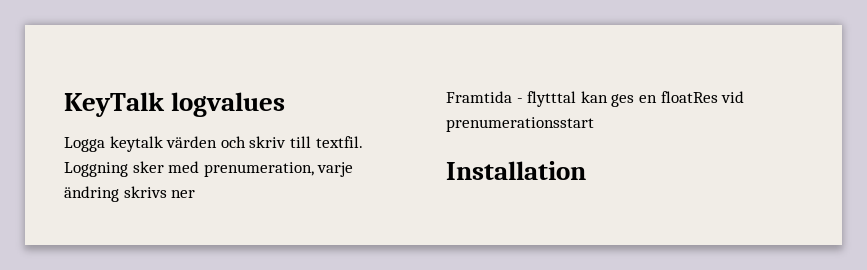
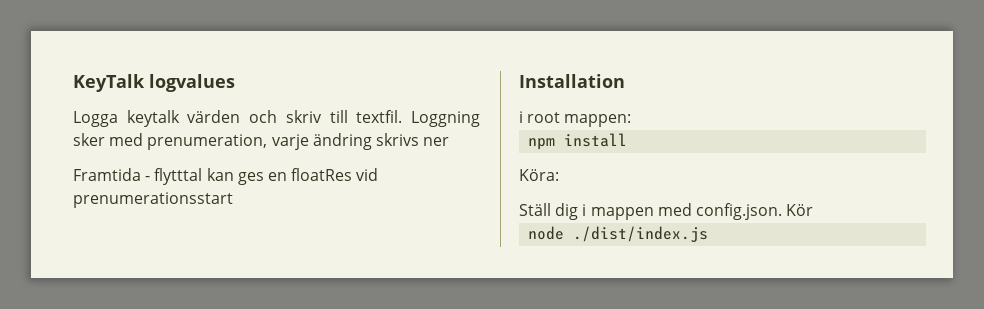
+ i root mappen:
+ npm install
+ Köra:
+ Ställ dig i mappen med config.json. Kör
+ node ./dist/index.js

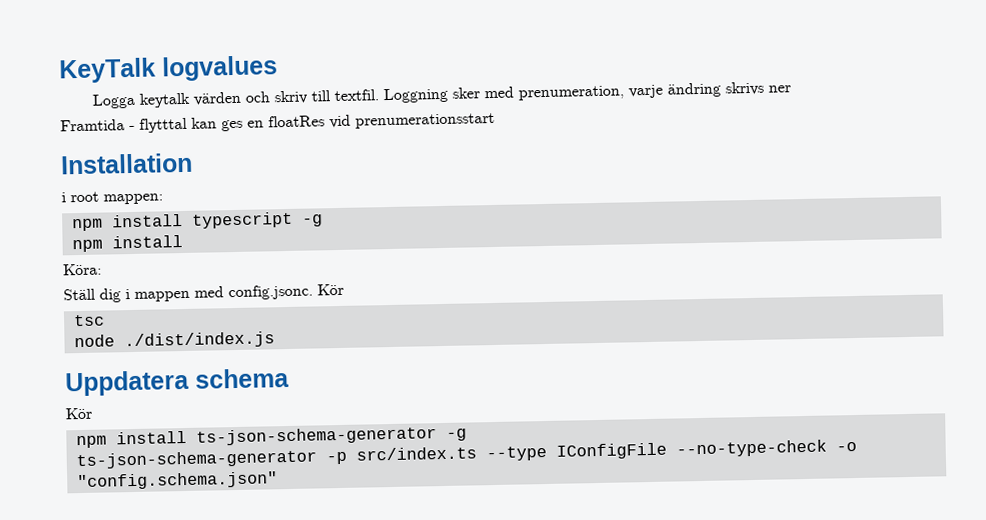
+ npm install typescript -g
- Ställ dig i mappen med config.json. Kör
+ Ställ dig i mappen med config.jsonc. Kör
+ tsc
+ Uppdatera schema
+ Kör
+ npm install ts-json-schema-generator -g
+ ts-json-schema-generator -p src/index.ts --type IConfigFile --no-type-check -o "config.schema.json"

